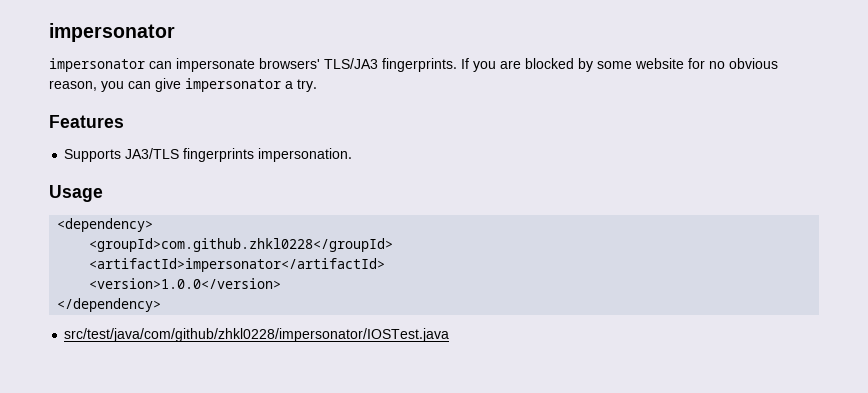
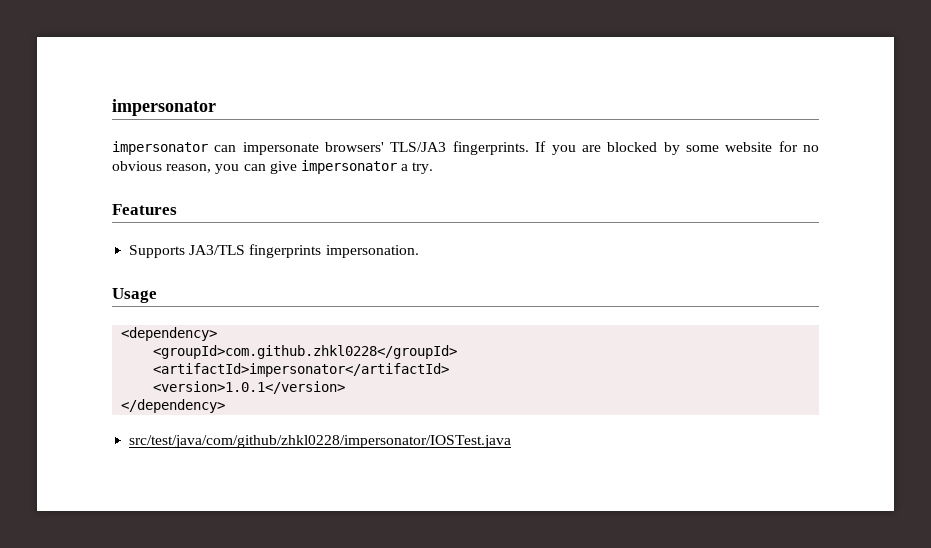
- <version>1.0.0</version>
+ <version>1.0.1</version>

